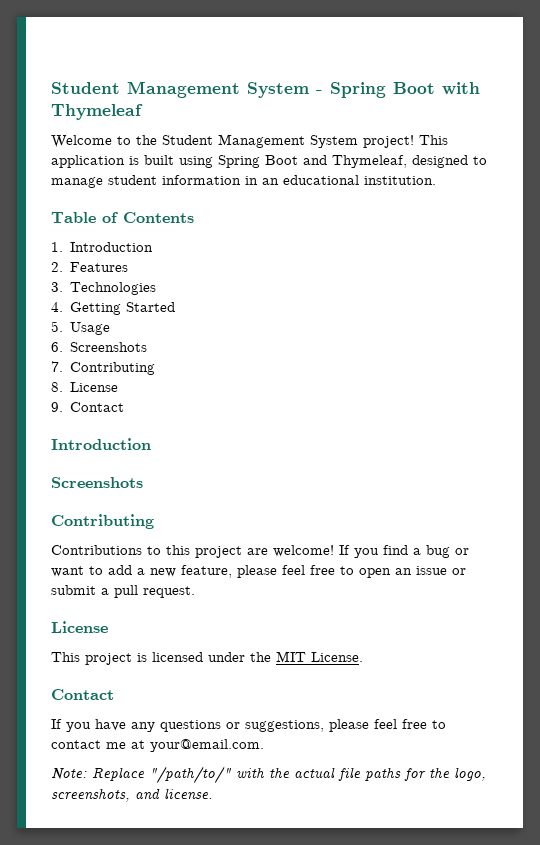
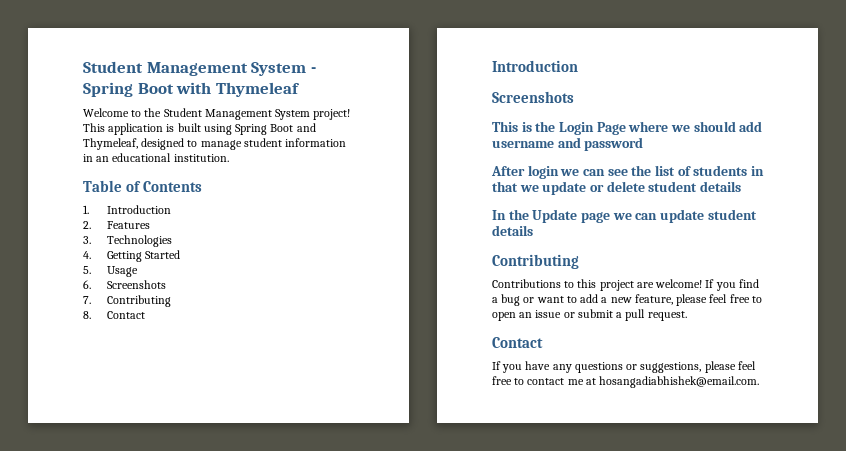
- 8. License
- 9. Contact
+ 8. Contact
+ This is the Login Page where we should add username and password
+ After login we can see the list of students in that we update or delete student details
+ In the Update page we can update student details
  If you find a bug or want to add a new feature, please feel free to open an issue or submit a pull request.
- License
- This project is licensed under the MIT License.
- If you have any questions or suggestions, please feel free to contact me at your@email.com.
- Note: Replace "/path/to/" with the actual file paths for the logo, screenshots, and license.
+ If you have any questions or suggestions, please feel free to contact me at hosangadiabhishek@email.com.

